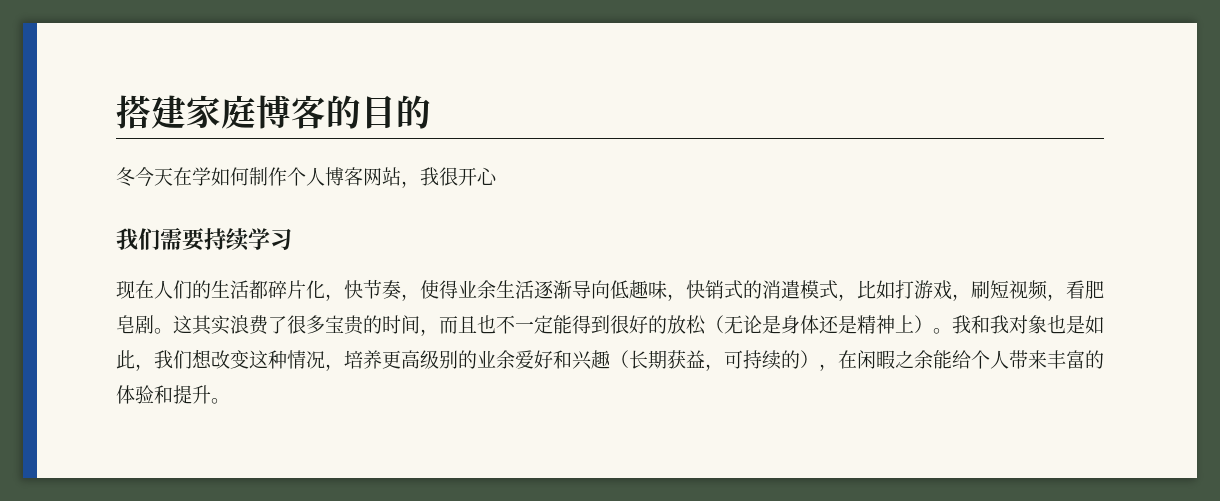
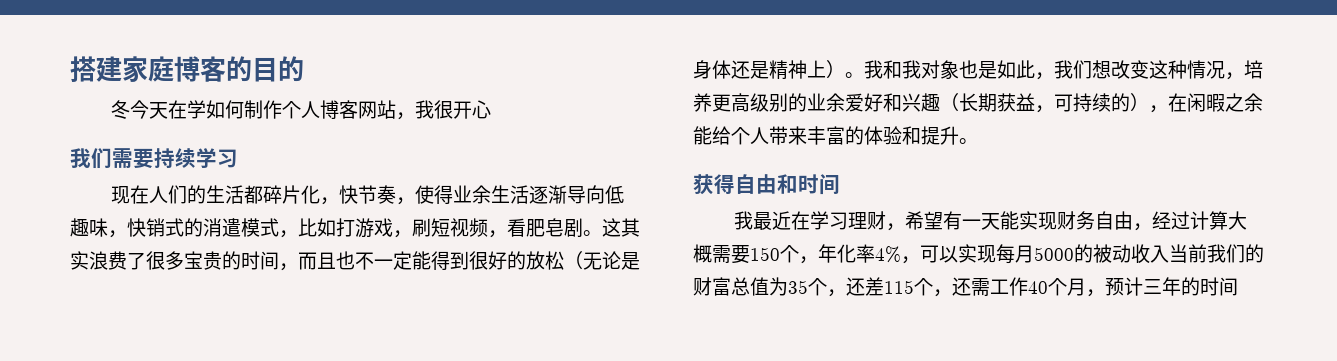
+ 获得自由和时间
+ 我最近在学习理财，希望有一天能实现财务自由，经过计算大概需要150个，年化率4%，可以实现每月5000的被动收入当前我们的财富总值为35个，还差115个，还需工作40个月，预计三年的时间

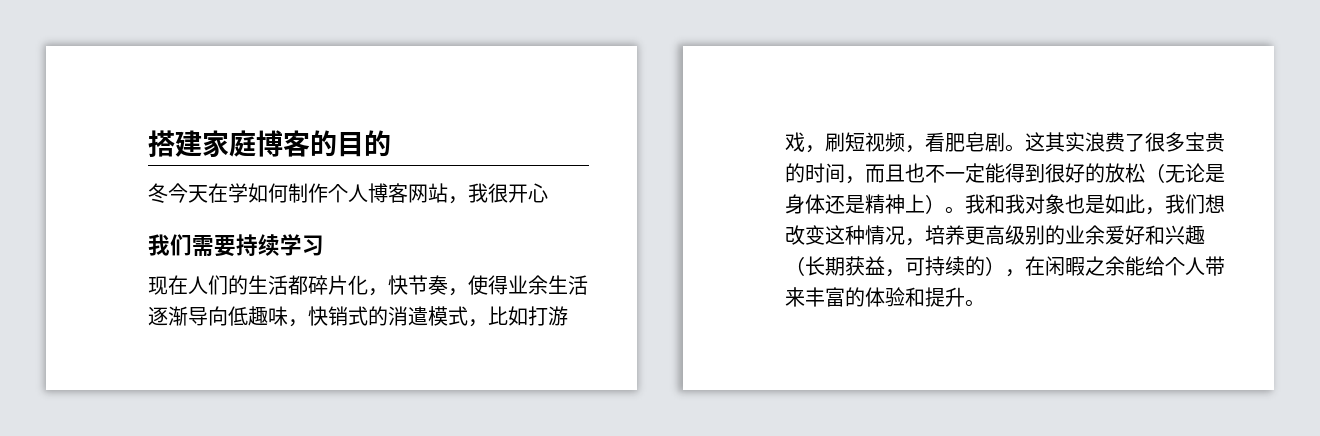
- 获得自由和时间
- 我最近在学习理财，希望有一天能实现财务自由，经过计算大概需要150个，年化率4%，可以实现每月5000的被动收入当前我们的财富总值为35个，还差115个，还需工作40个月，预计三年的时间

